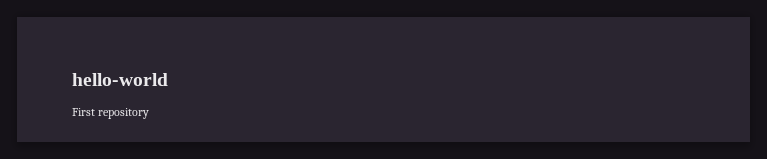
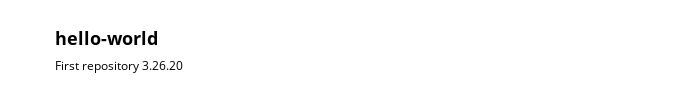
- First repository
+ First repository 3.26.20

